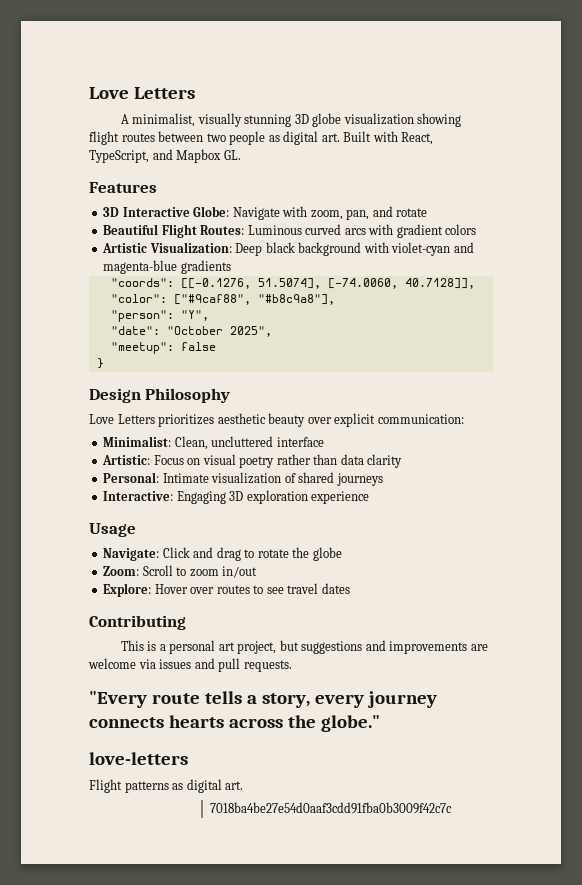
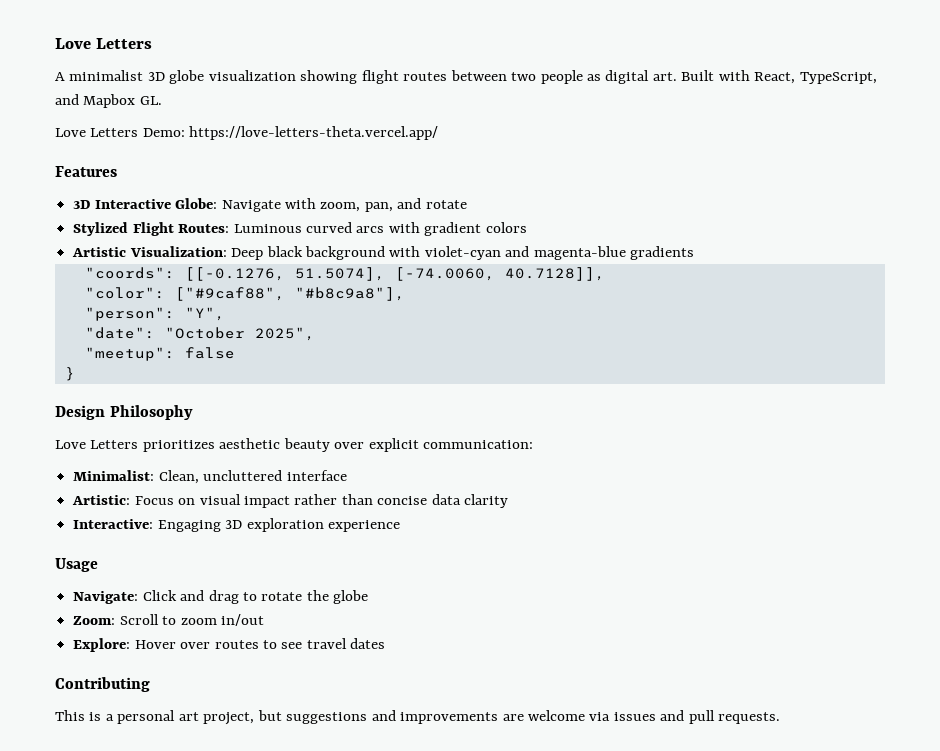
- A minimalist, visually stunning 3D globe visualization showing flight routes between two people as digital art. Built with React, TypeScript, and Mapbox GL.
+ A minimalist 3D globe visualization showing flight routes between two people as digital art. Built with React, TypeScript, and Mapbox GL.
+ Love Letters Demo: https://love-letters-theta.vercel.app/
- Beautiful Flight Routes: Luminous curved arcs with gradient colors
+ Stylized Flight Routes: Luminous curved arcs with gradient colors
- Artistic: Focus on visual poetry rather than data clarity
+ Artistic: Focus on visual impact rather than concise data clarity
- Personal: Intimate visualization of shared journeys
- "Every route tells a story, every journey connects hearts across the globe."
- love-letters
- Flight patterns as digital art.
- 7018ba4be27e54d0aaf3cdd91fba0b3009f42c7c

